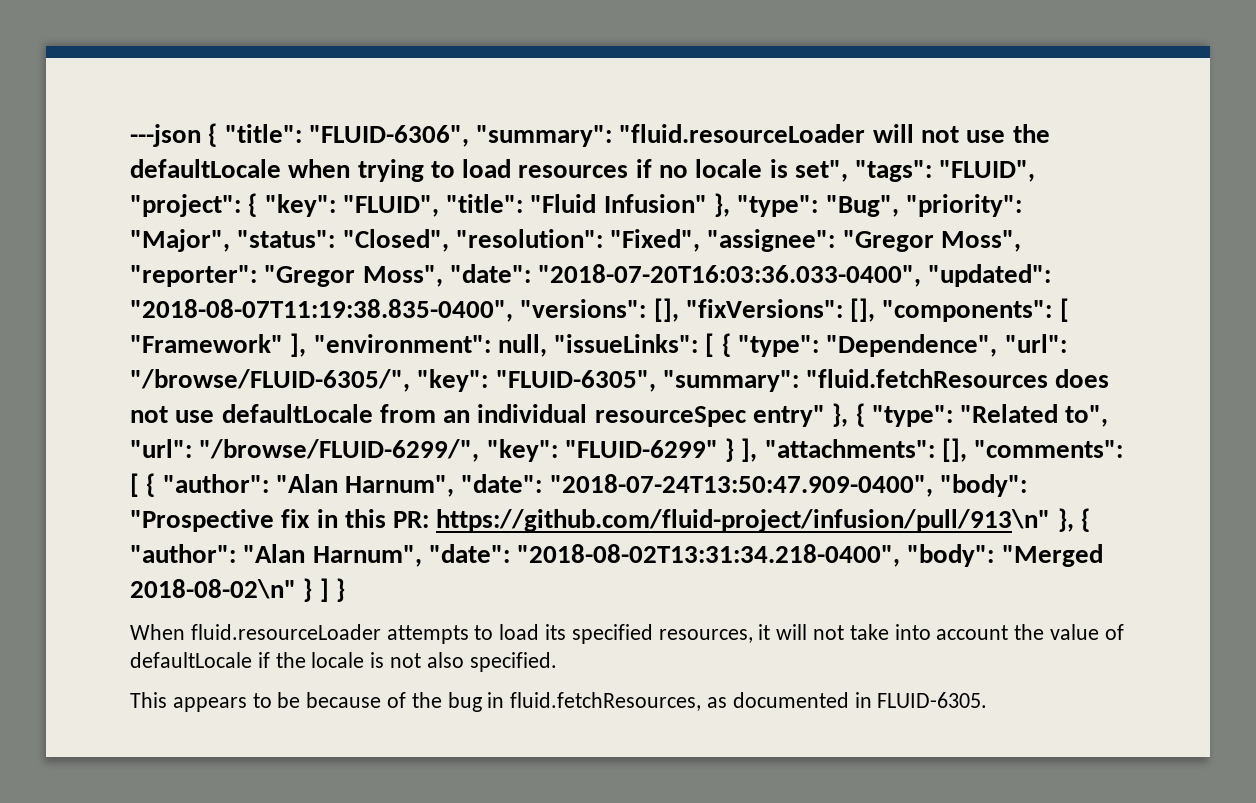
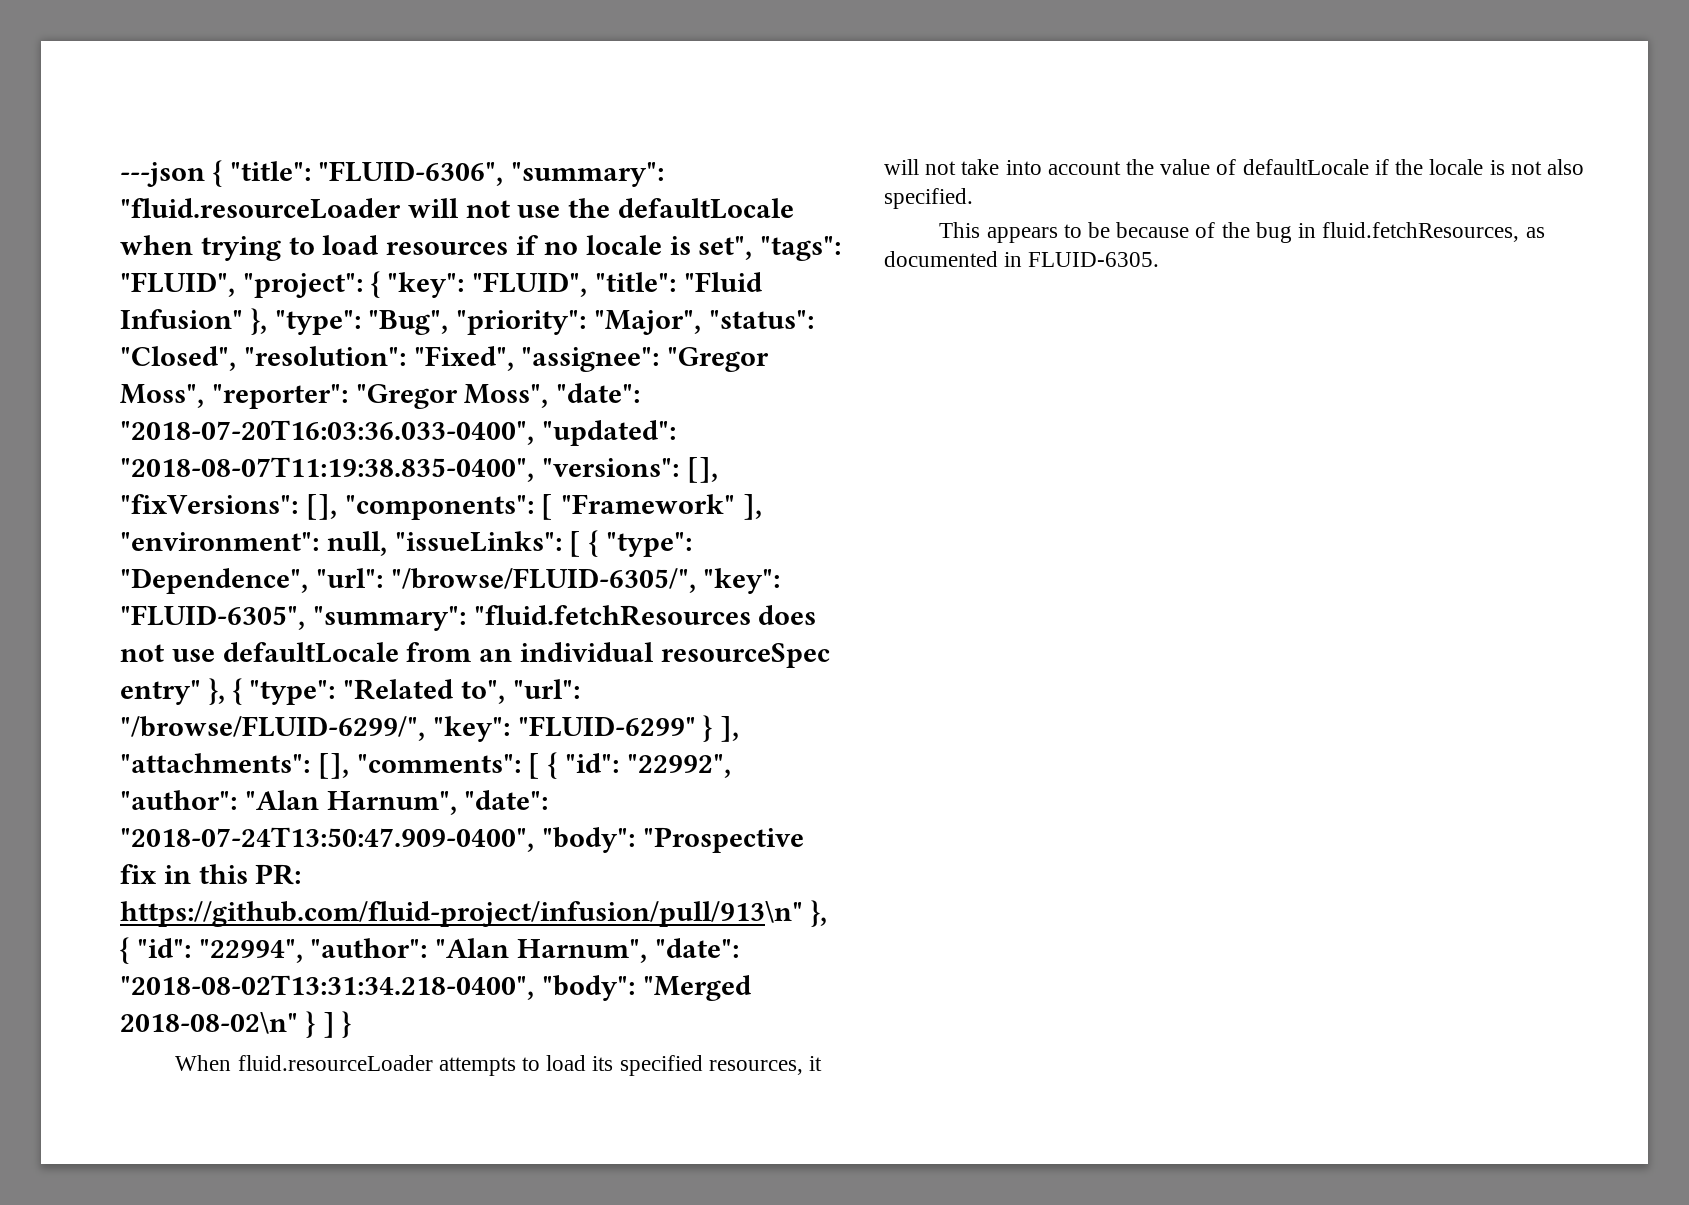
- [ { "author":
+ [ { "id": "22992", "author":
- https://github.com/fluid-project/infusion/pull/913\n" }, { "author":
+ https://github.com/fluid-project/infusion/pull/913\n" }, { "id": "22994", "author":

